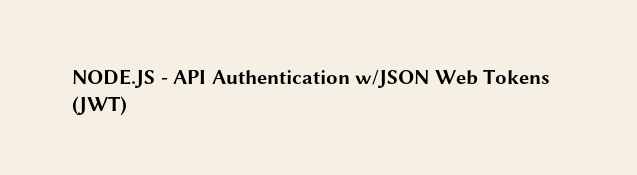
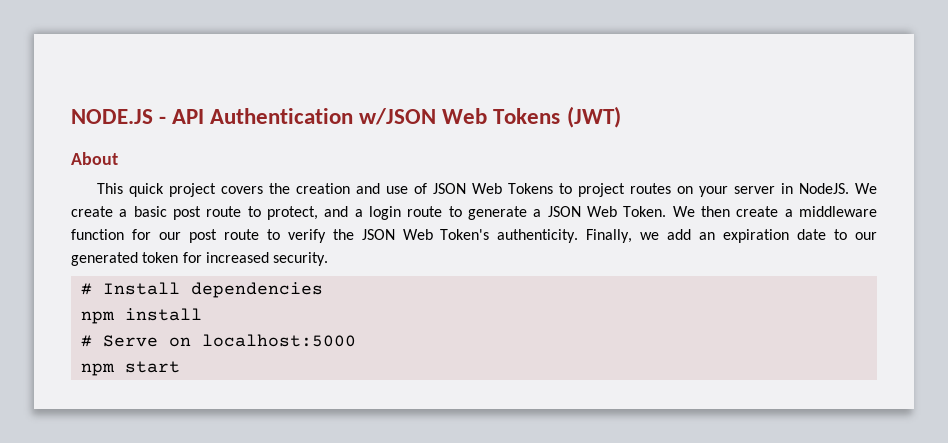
+ About
+ This quick project covers the creation and use of JSON Web Tokens to project routes on your server in NodeJS. We create a basic post route to protect, and a login route to generate a JSON Web Token. We then create a middleware function for our post route to verify the JSON Web Token's authenticity. Finally, we add an expiration date to our generated token for increased security.
+ # Install dependencies
+ npm install
+ # Serve on localhost:5000
+ npm start

